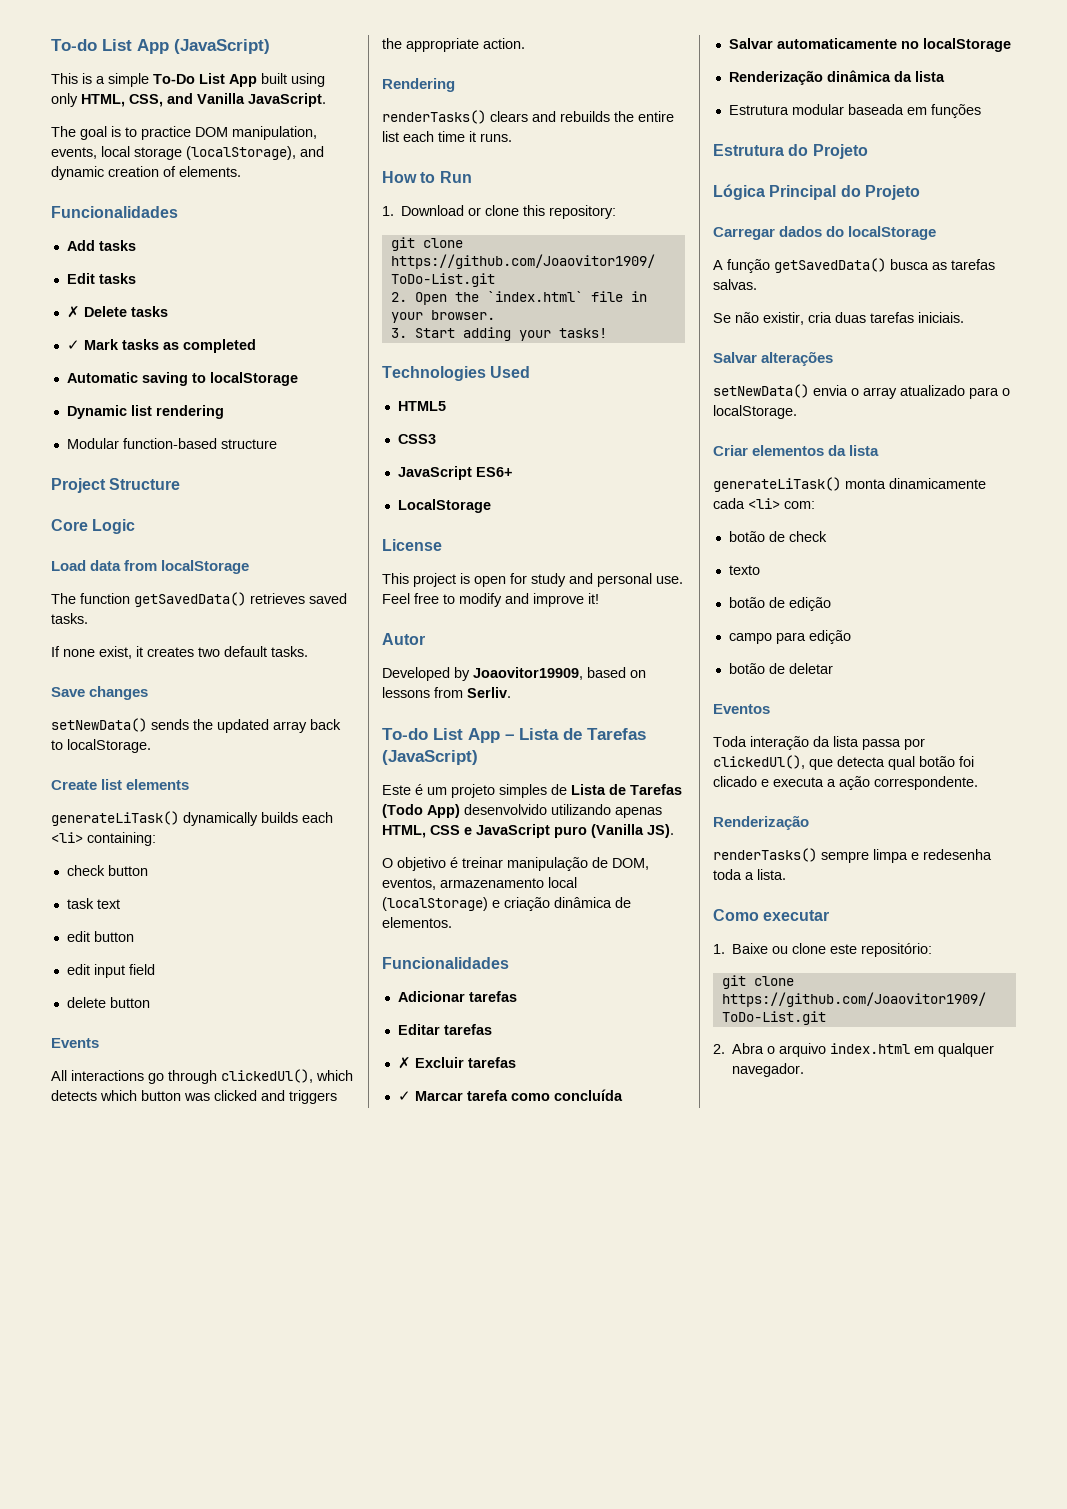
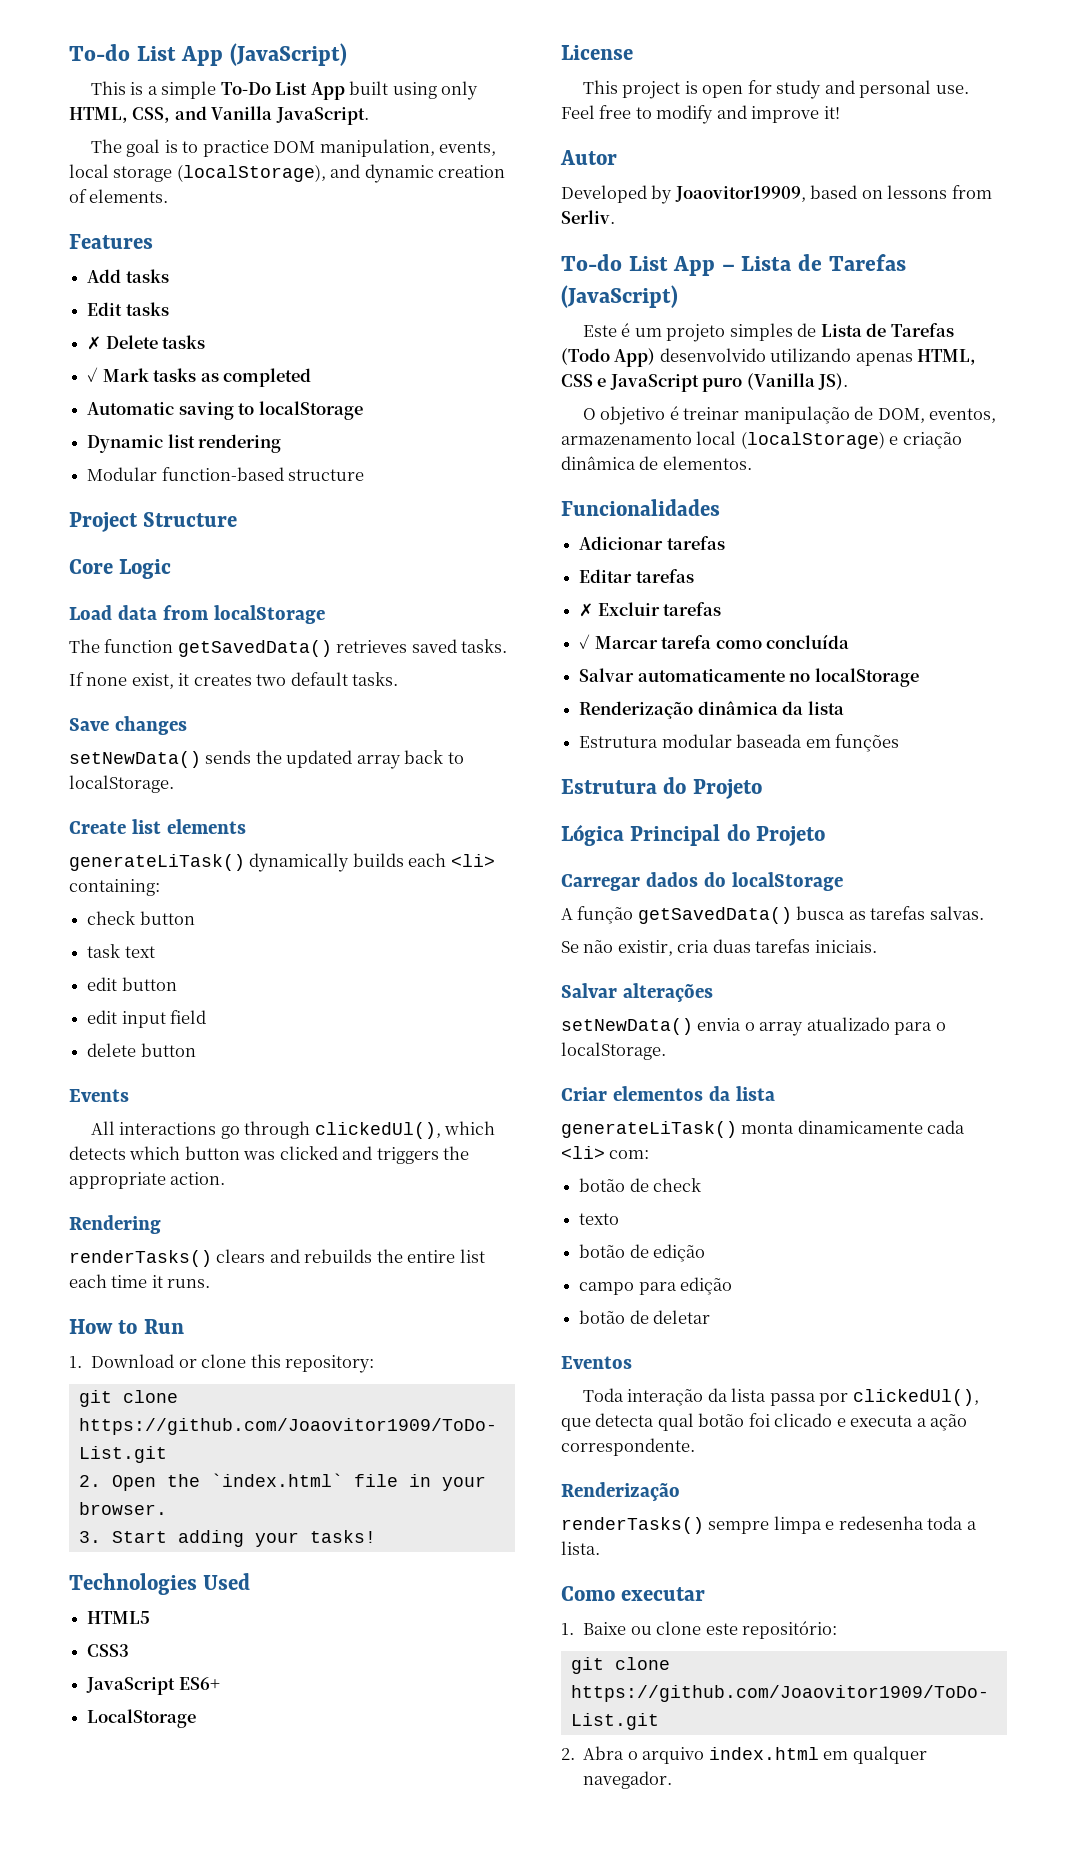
  The goal is to practice DOM manipulation, events, local storage (localStorage), and dynamic creation of elements.
- Funcionalidades
+ Features

